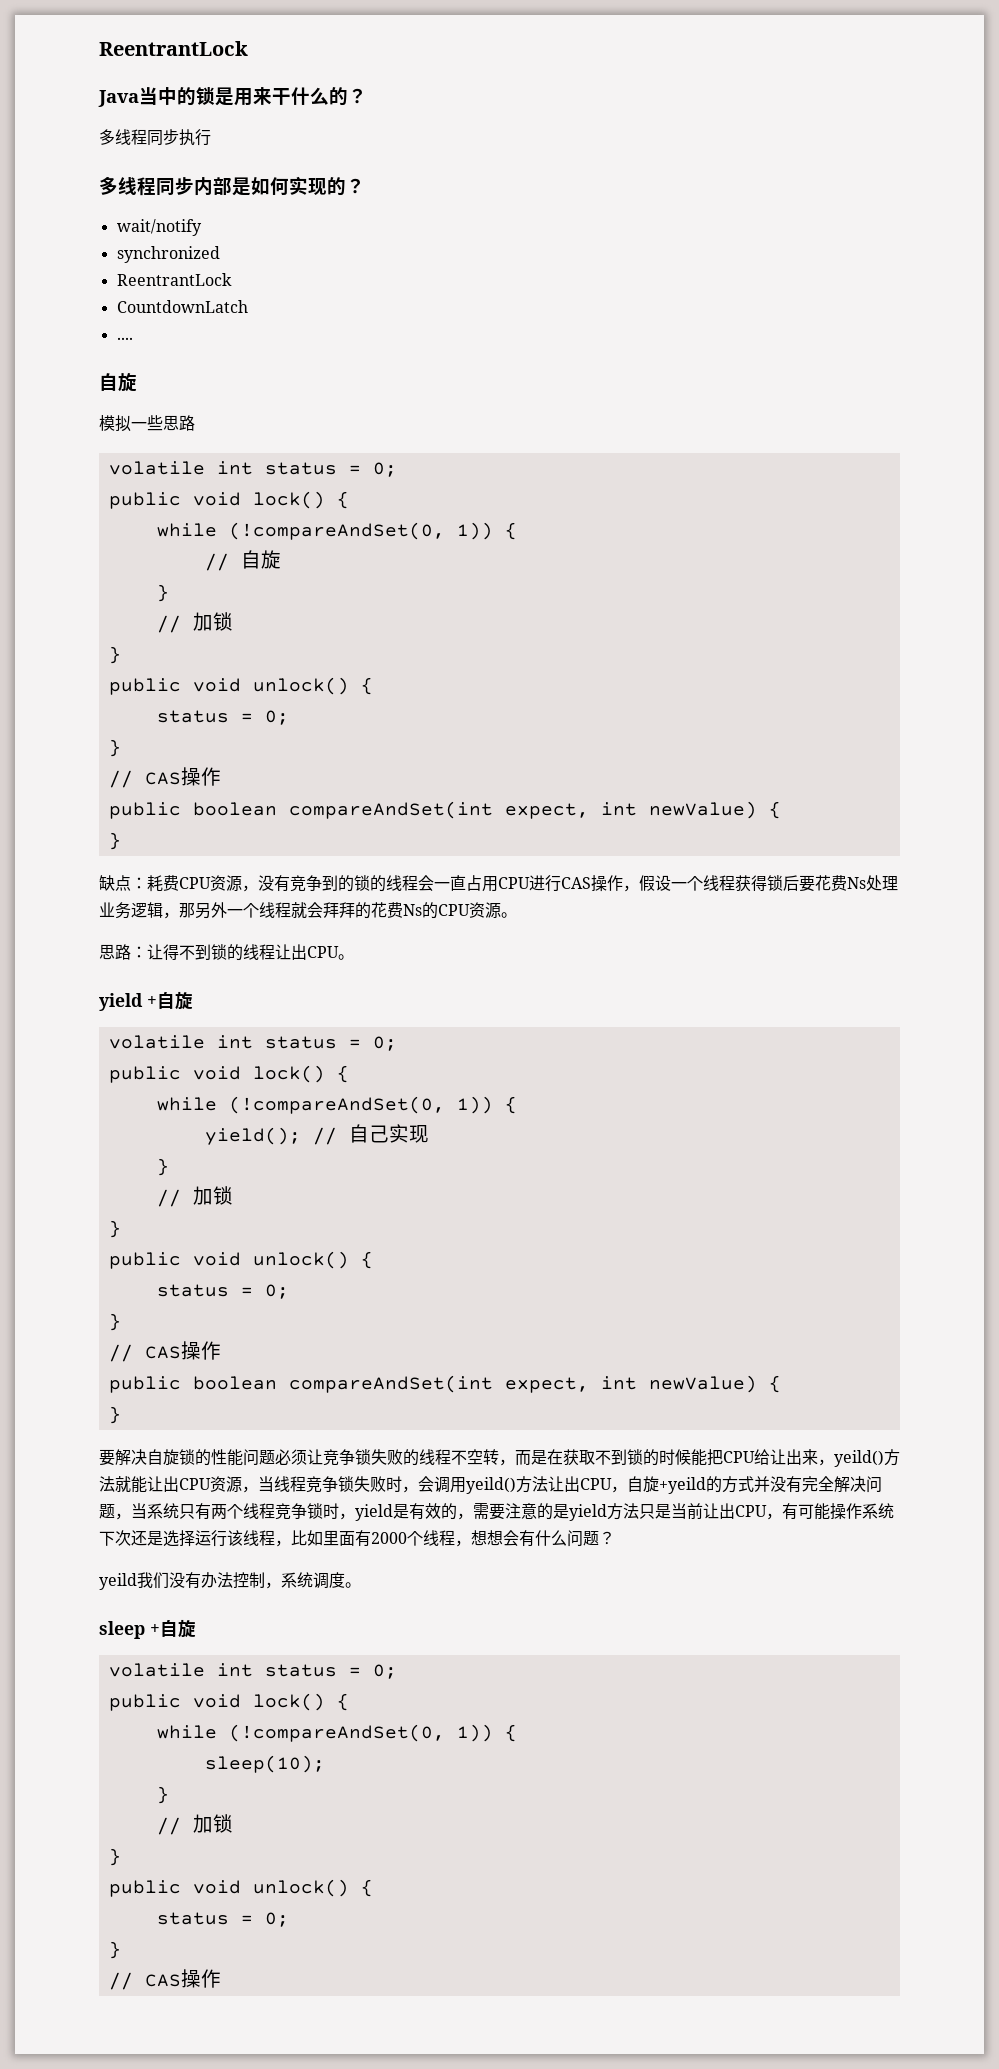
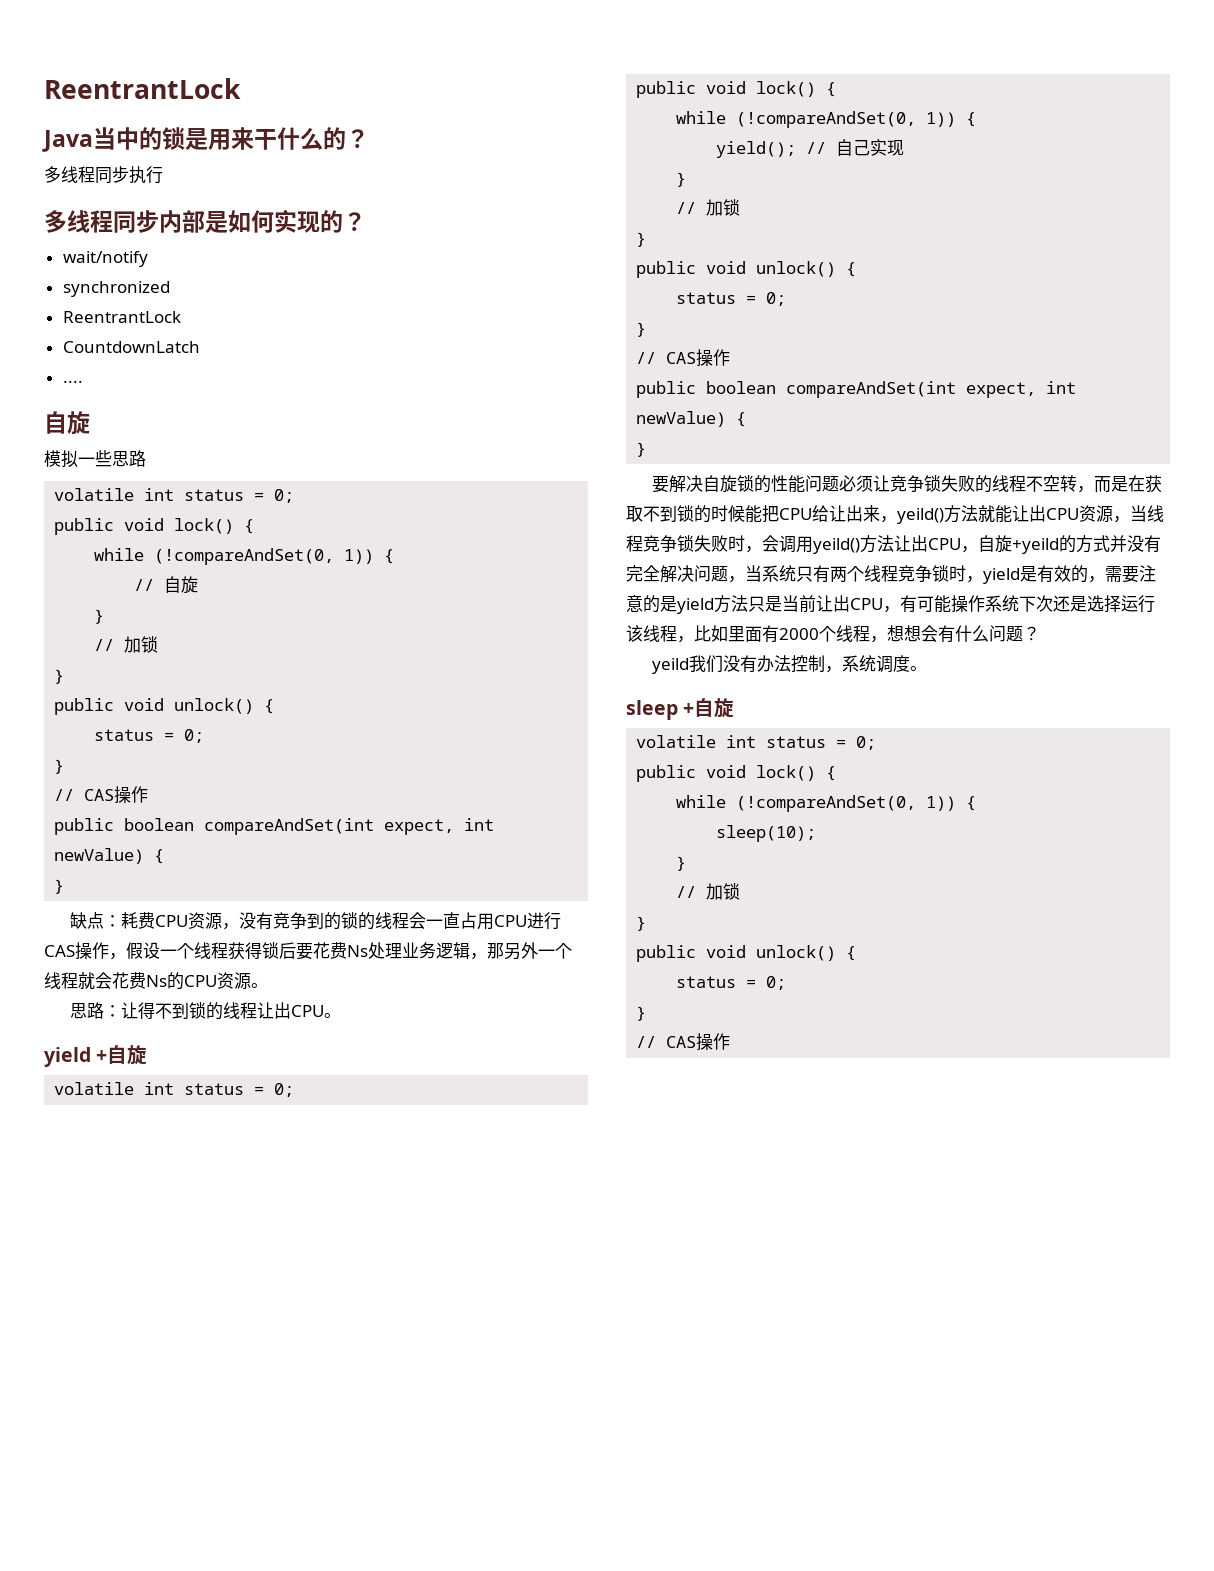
- 缺点：耗费CPU资源，没有竞争到的锁的线程会一直占用CPU进行CAS操作，假设一个线程获得锁后要花费Ns处理业务逻辑，那另外一个线程就会拜拜的花费Ns的CPU资源。
+ 缺点：耗费CPU资源，没有竞争到的锁的线程会一直占用CPU进行CAS操作，假设一个线程获得锁后要花费Ns处理业务逻辑，那另外一个线程就会花费Ns的CPU资源。

